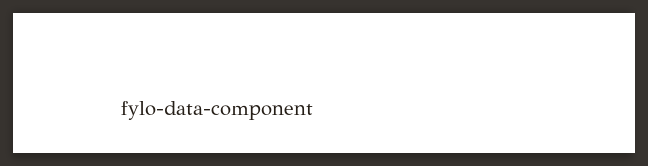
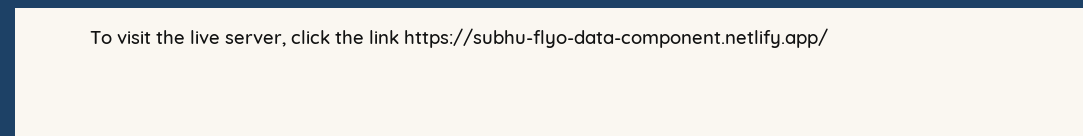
- fylo-data-component
+ To visit the live server, click the link https://subhu-flyo-data-component.netlify.app/

